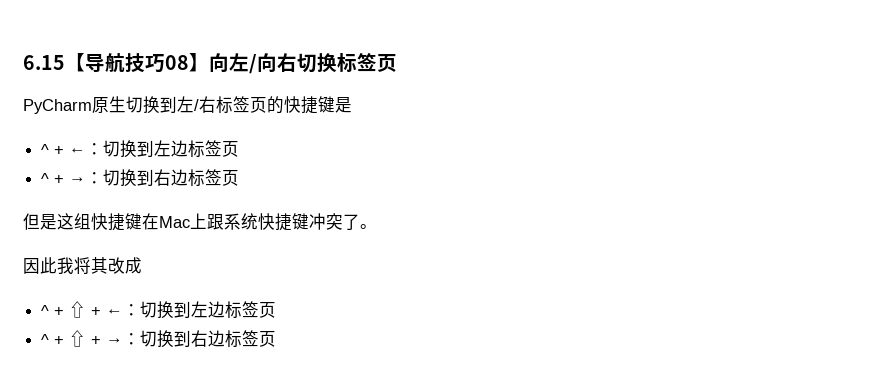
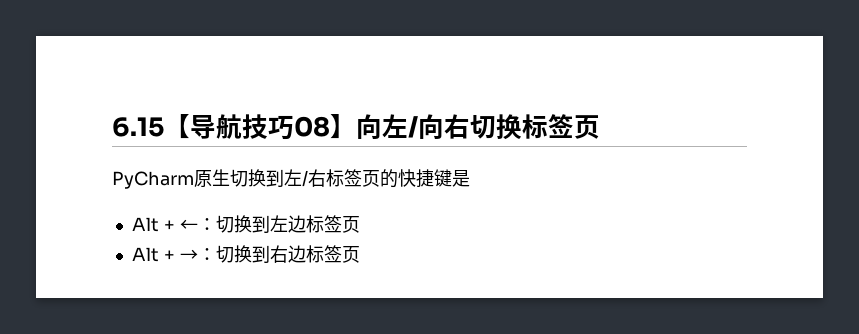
- ^ + ←：切换到左边标签页
- ^ + →：切换到右边标签页
- 但是这组快捷键在Mac上跟系统快捷键冲突了。
- 因此我将其改成
- ^ + ⇧ + ←：切换到左边标签页
- ^ + ⇧ + →：切换到右边标签页
+ Alt + ←：切换到左边标签页
+ Alt + →：切换到右边标签页

